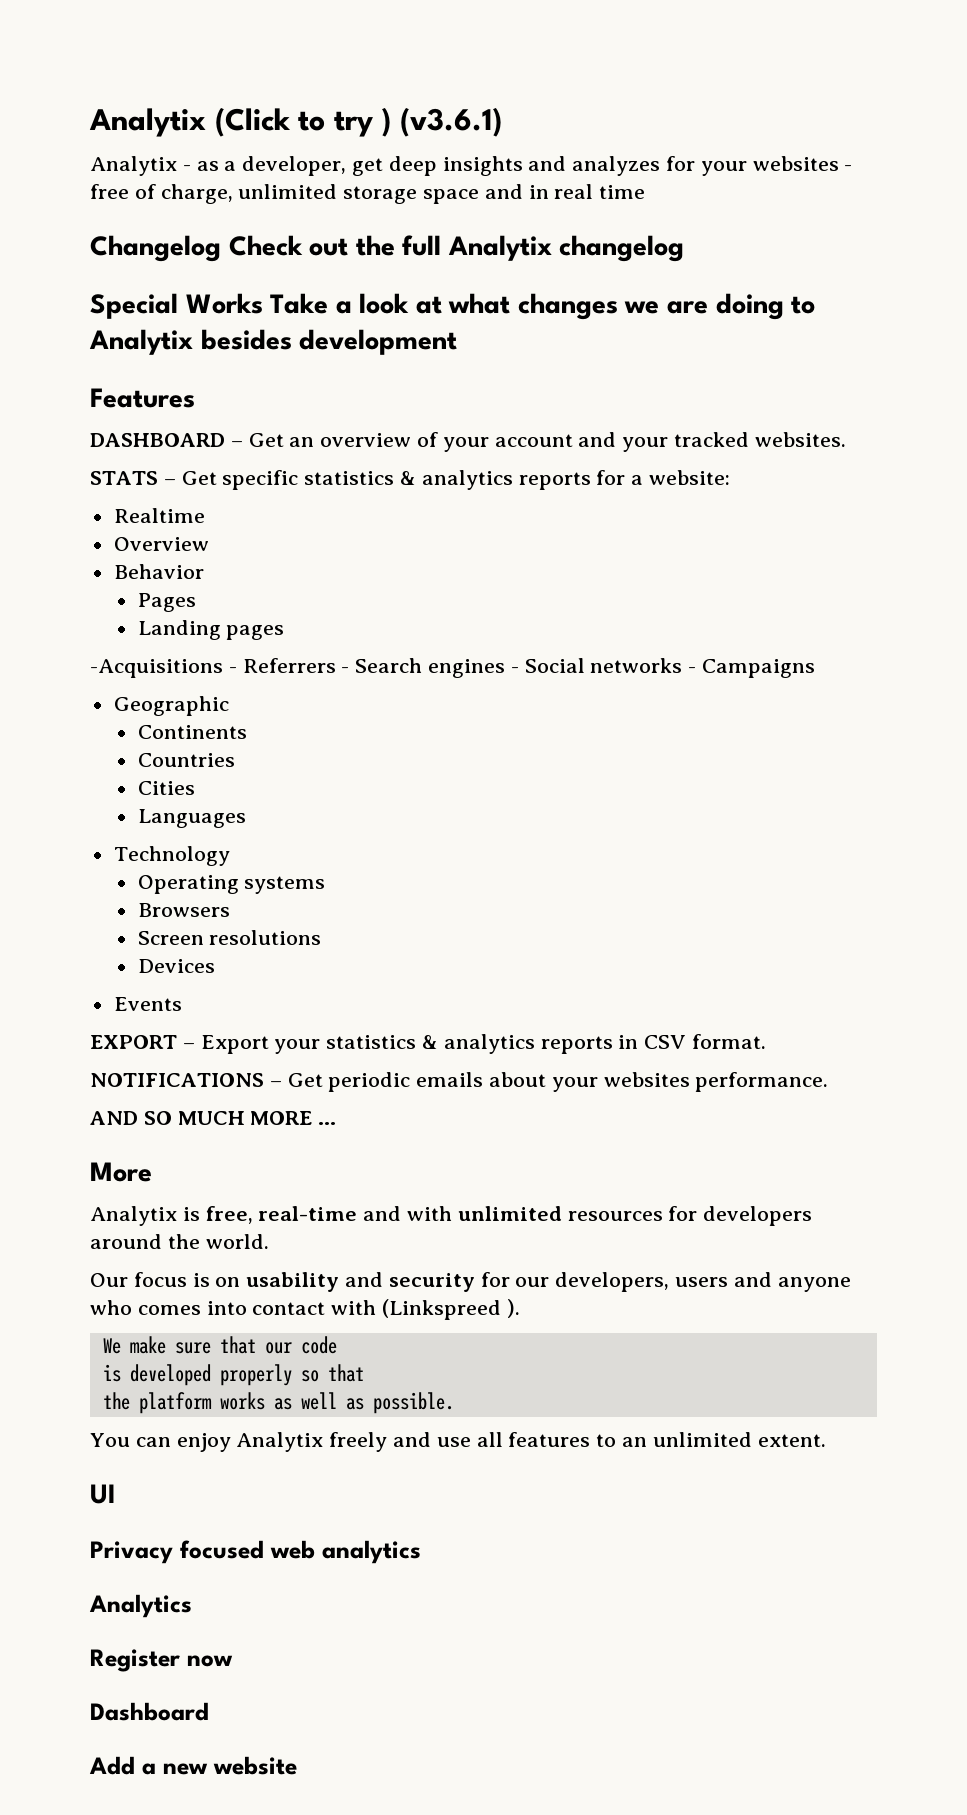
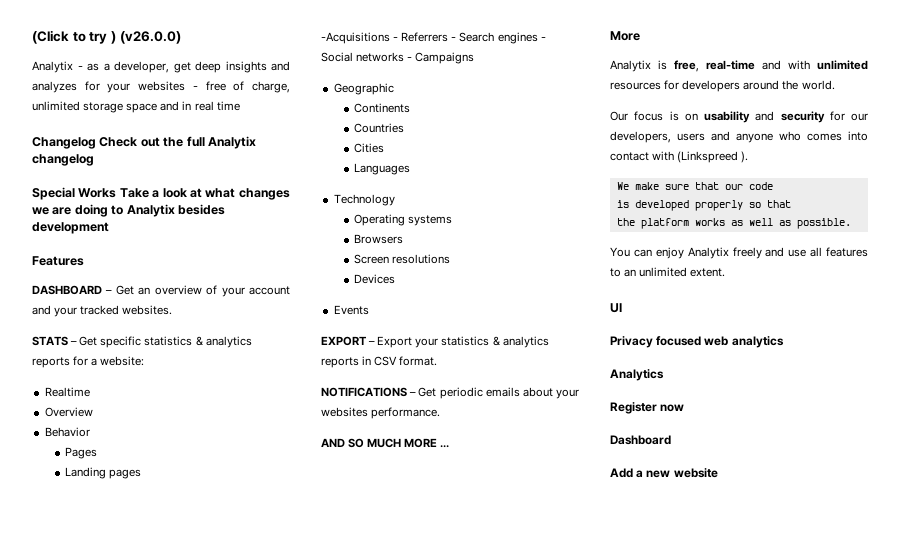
- Analytix (Click to try ) (v3.6.1)
+ (Click to try ) (v26.0.0)

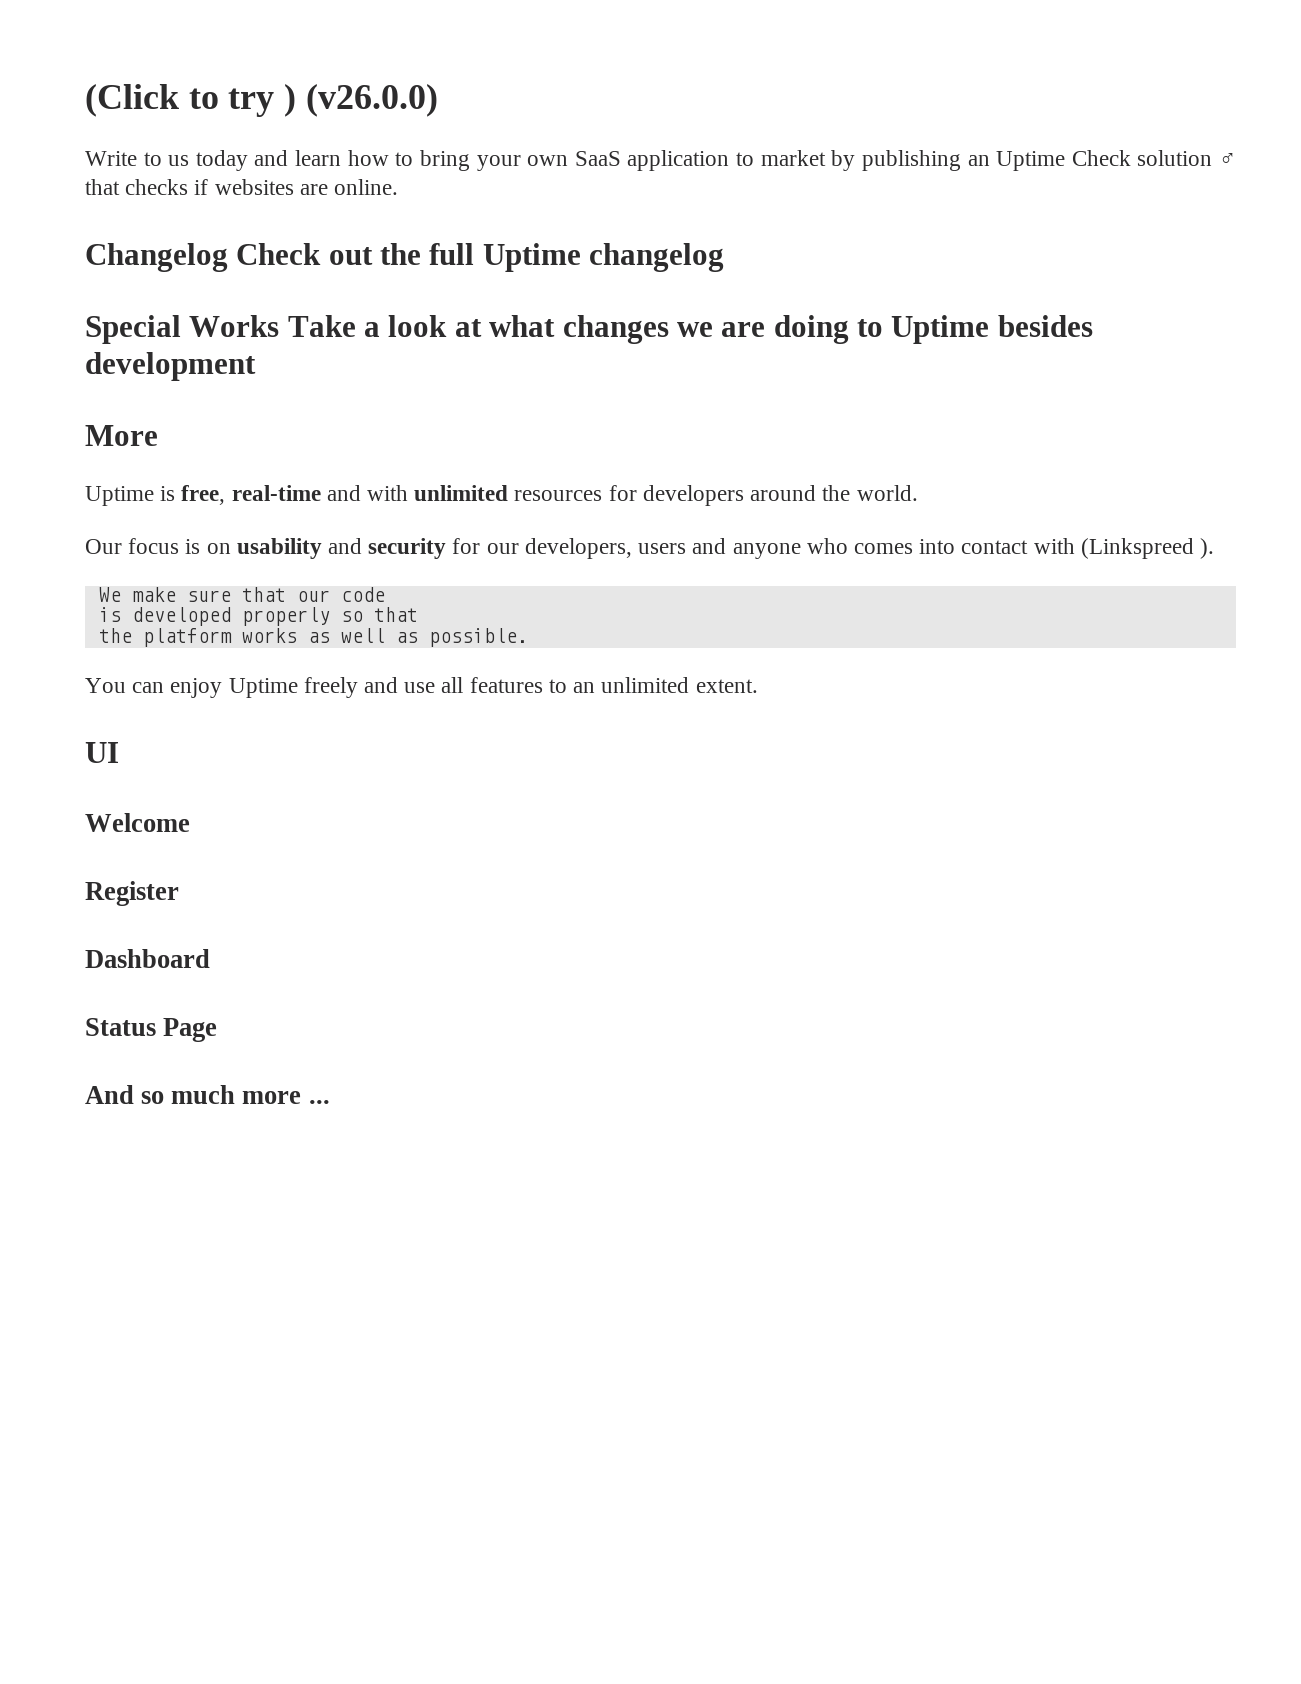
- Analytix - as a developer, get deep insights and analyzes for your websites - free of charge, unlimited storage space and in real time
+ Write to us today and learn how to bring your own SaaS application to market by publishing an Uptime Check solution ♂ that checks if websites are online.
- Changelog Check out the full Analytix changelog
+ Changelog Check out the full Uptime changelog
- Special Works Take a look at what changes we are doing to Analytix besides development
+ Special Works Take a look at what changes we are doing to Uptime besides development
- Features
- DASHBOARD – Get an overview of your account and your tracked websites.
- STATS – Get specific statistics & analytics reports for a website:
- Realtime
- Overview
- Behavior
- Pages
- Landing pages
- -Acquisitions - Referrers - Search engines - Social networks - Campaigns
- Geographic
- Continents
- Countries
- Cities
- Languages
- Technology
- Operating systems
- Browsers
- Screen resolutions
- Devices
- Events
- EXPORT – Export your statistics & analytics reports in CSV format.
- NOTIFICATIONS – Get periodic emails about your websites performance.
- AND SO MUCH MORE ...
- Analytix is free, real-time and with unlimited resources for developers around the world.
+ Uptime is free, real-time and with unlimited resources for developers around the world.
- You can enjoy Analytix freely and use all features to an unlimited extent.
+ You can enjoy Uptime freely and use all features to an unlimited extent.
- Privacy focused web analytics
- Analytics
+ Welcome
- Register now
+ Register
- Add a new website
+ Status Page
+ And so much more ...

